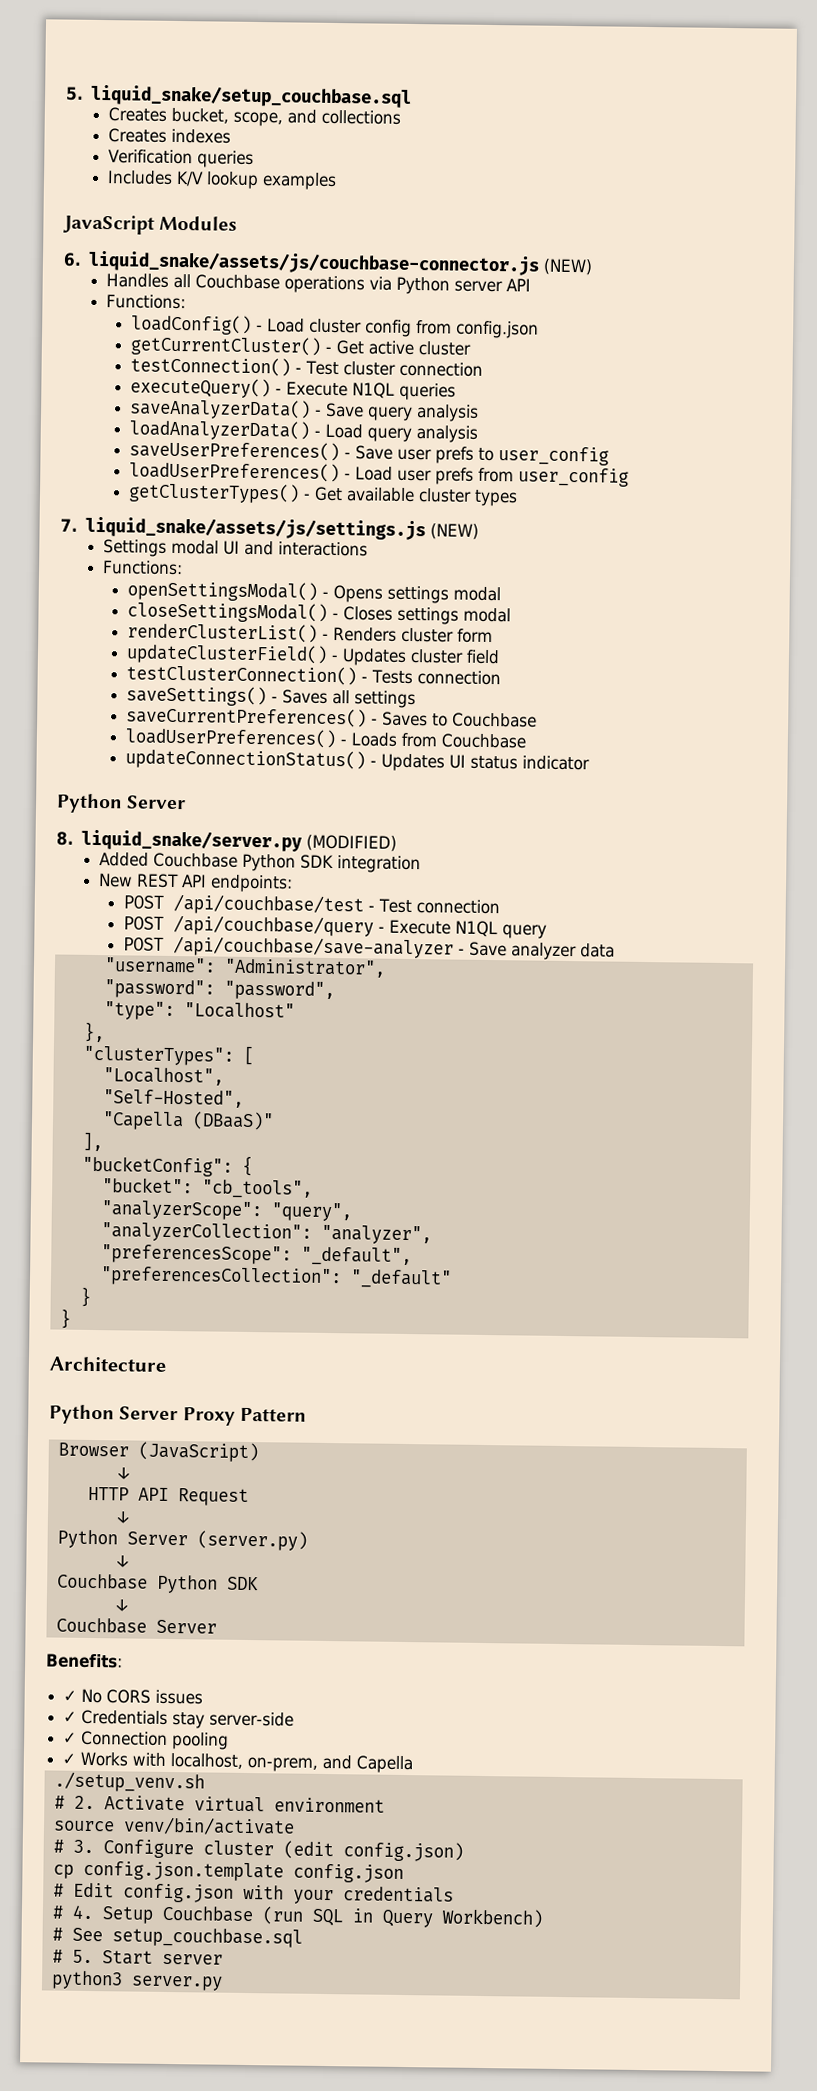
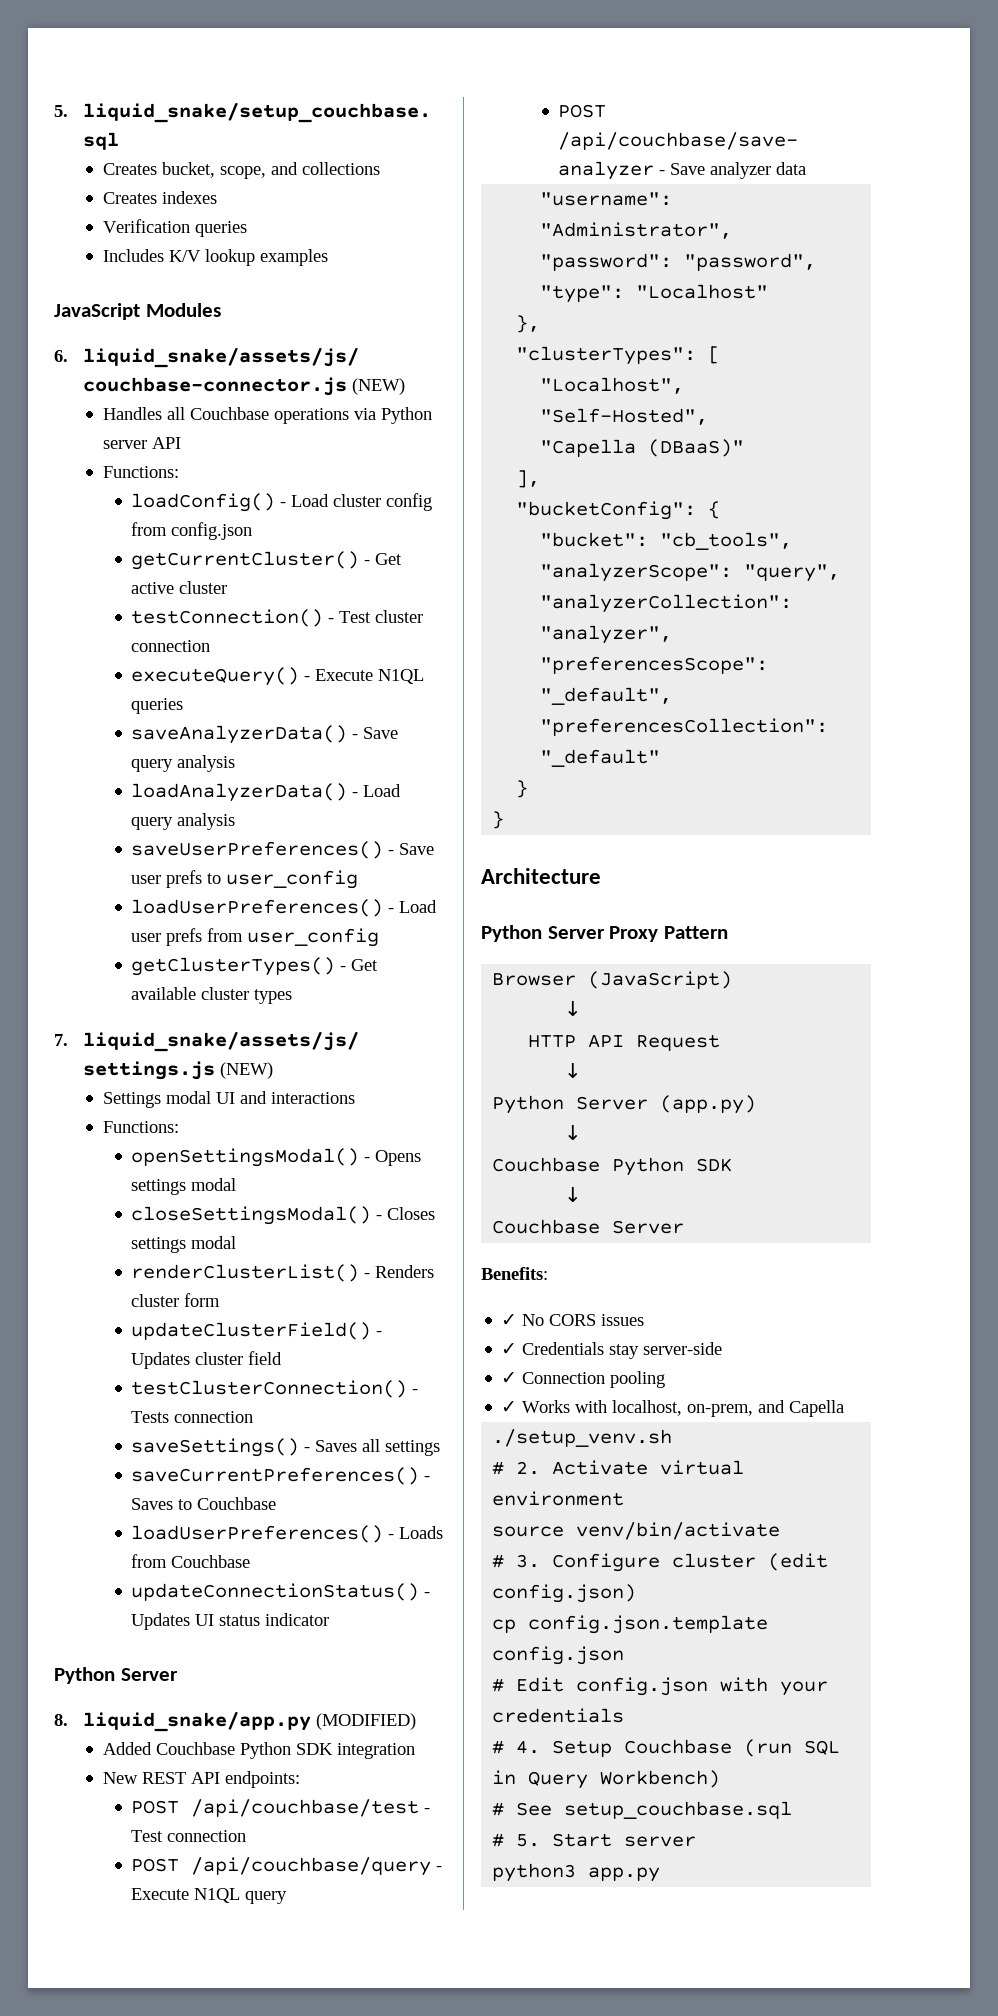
- 8. liquid_snake/server.py (MODIFIED)
+ 8. liquid_snake/app.py (MODIFIED)
- Python Server (server.py)
+ Python Server (app.py)
- python3 server.py
+ python3 app.py

